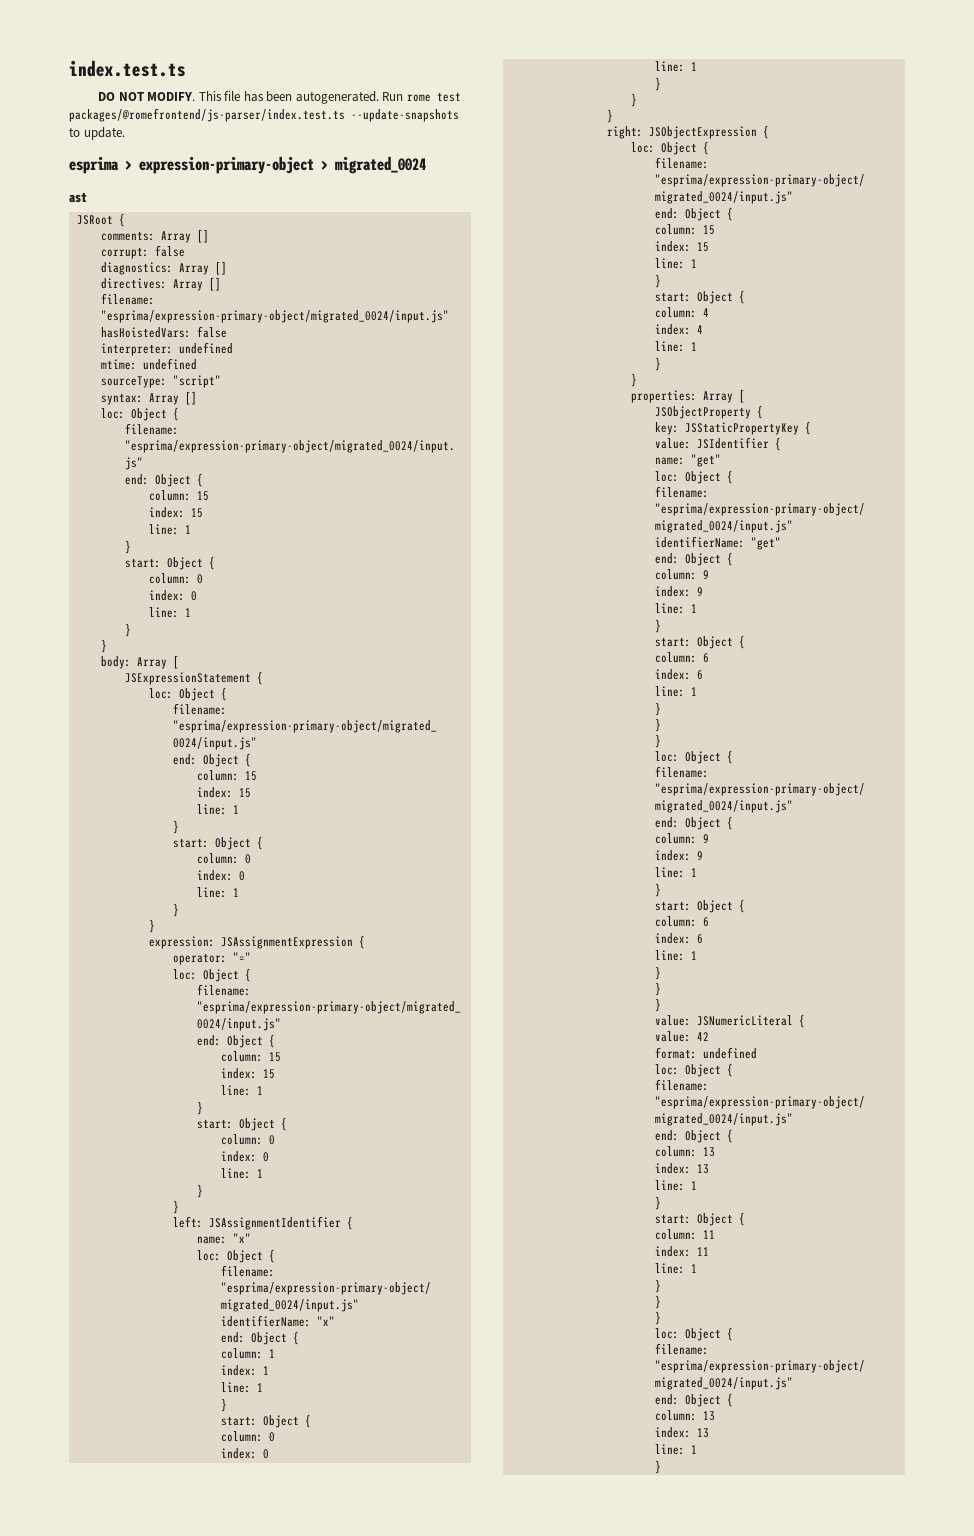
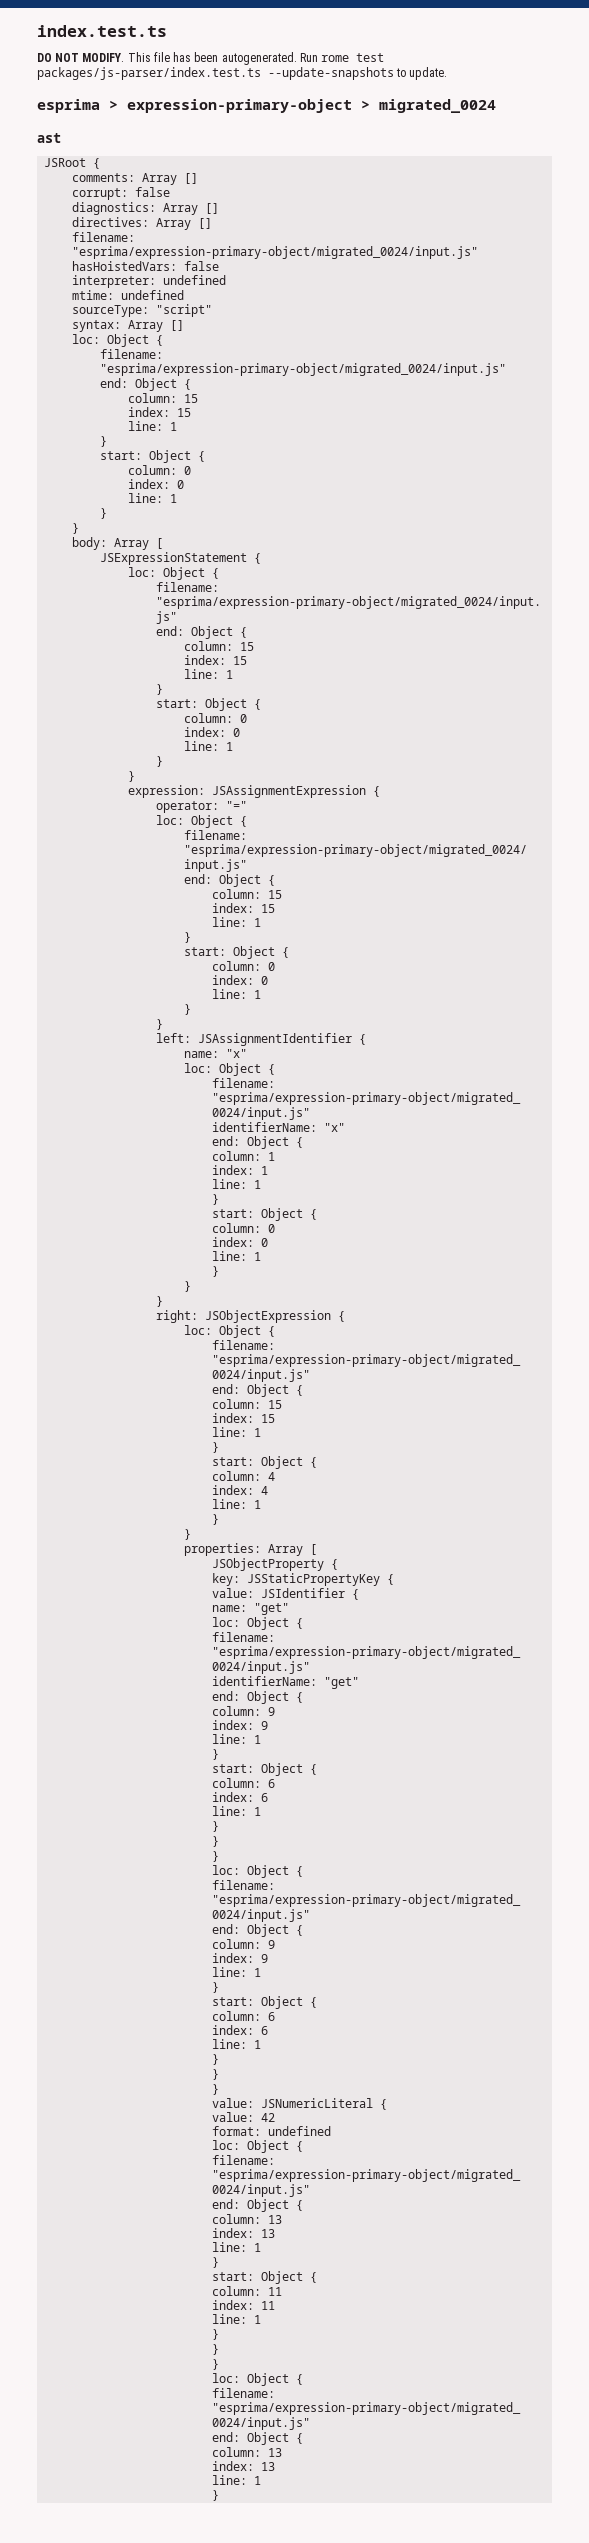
- Run rome test packages/@romefrontend/js-parser/index.test.ts --update-snapshots to update.
+ Run rome test packages/js-parser/index.test.ts --update-snapshots to update.

